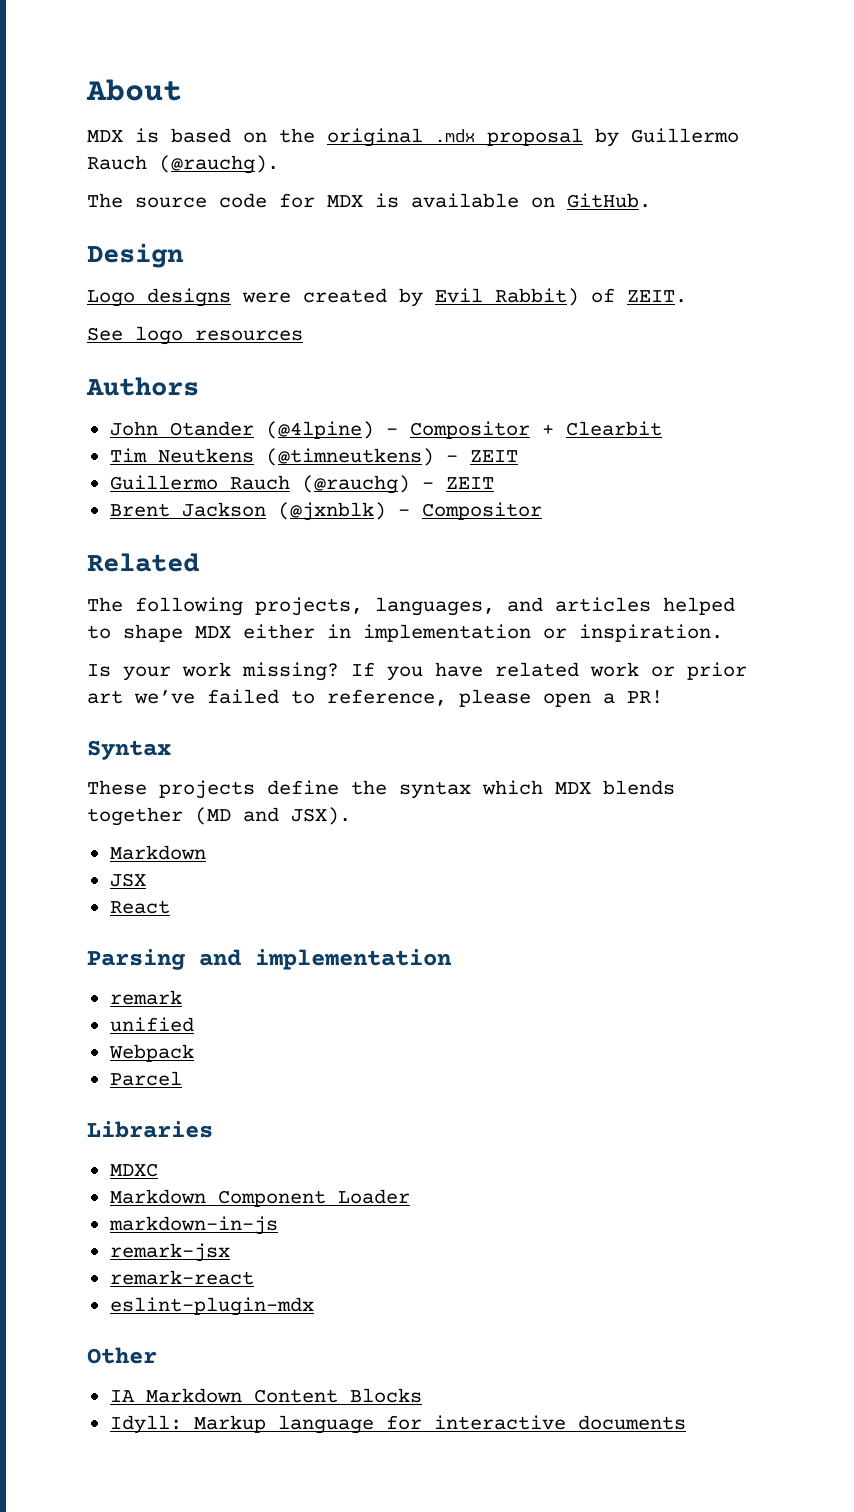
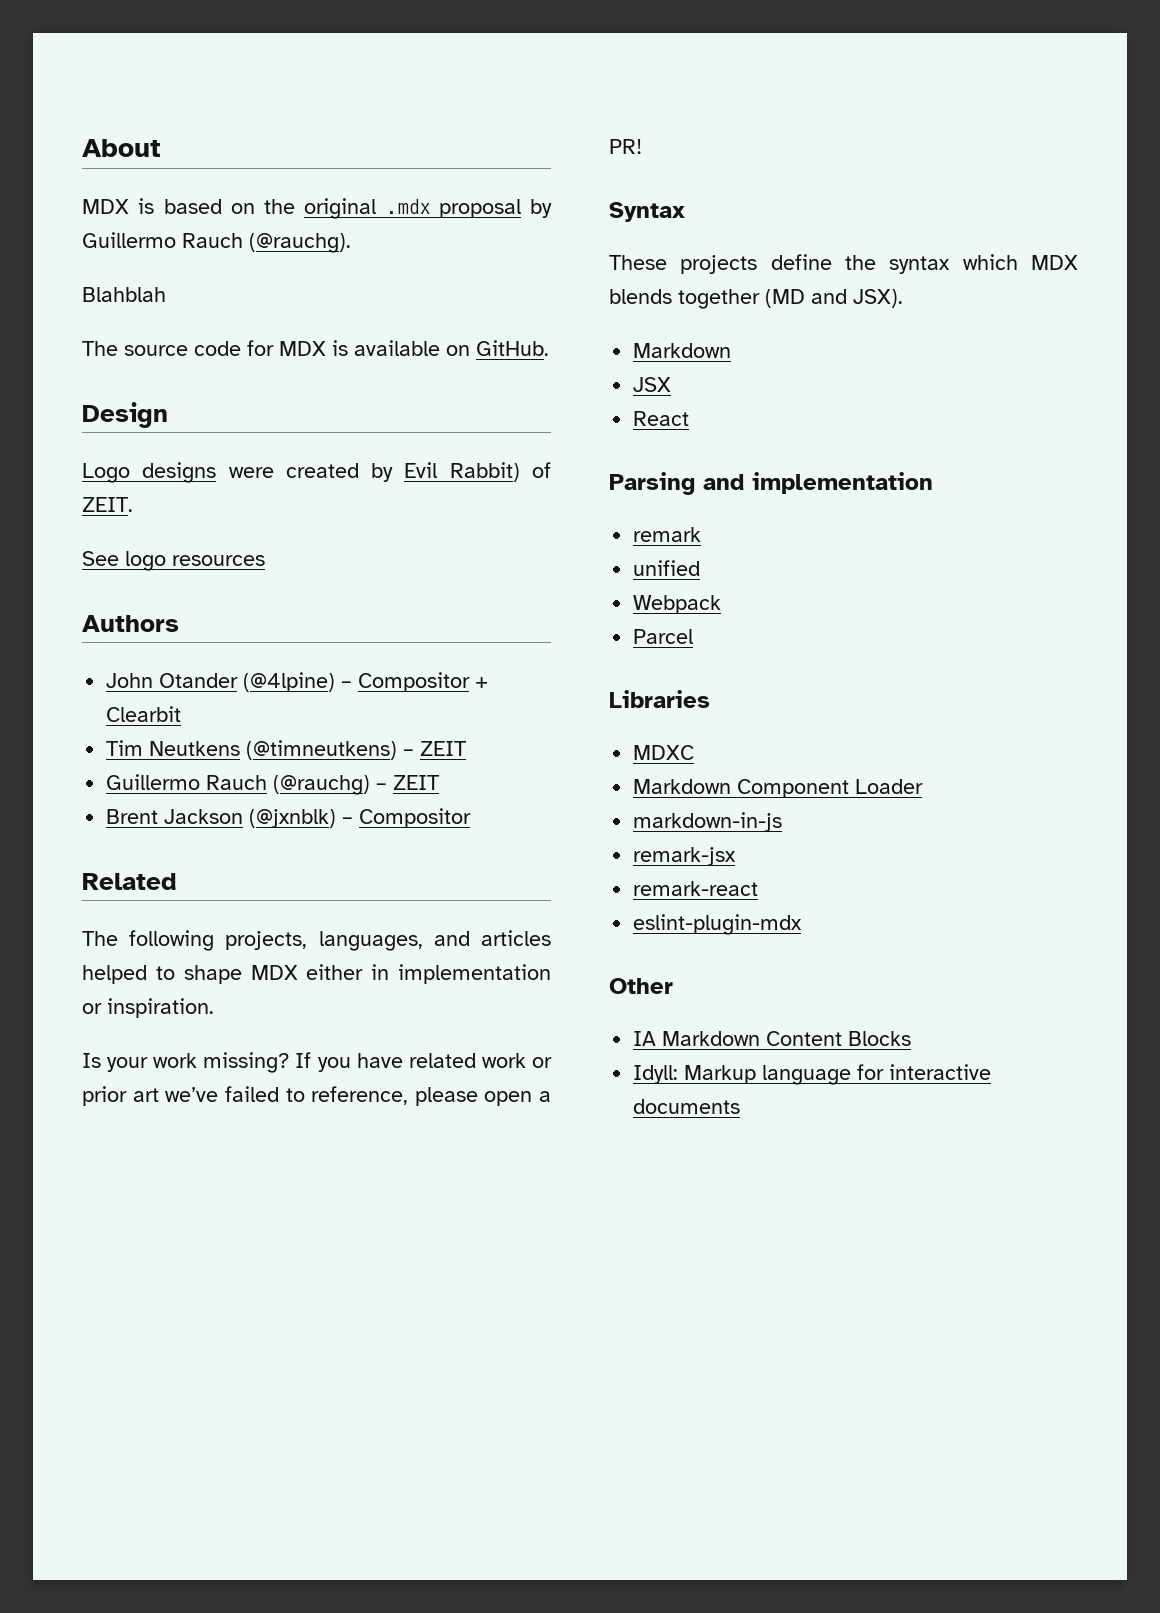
+ Blahblah

